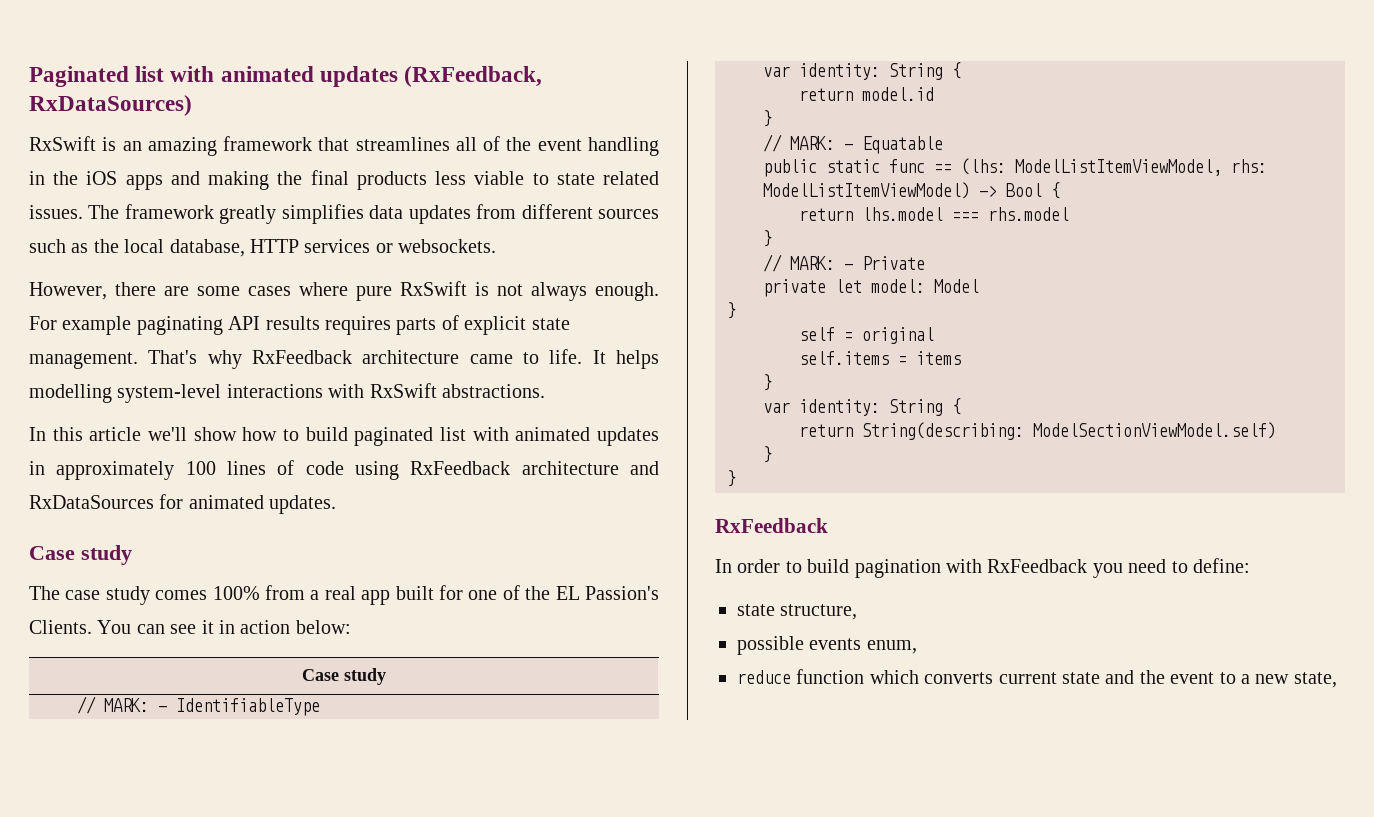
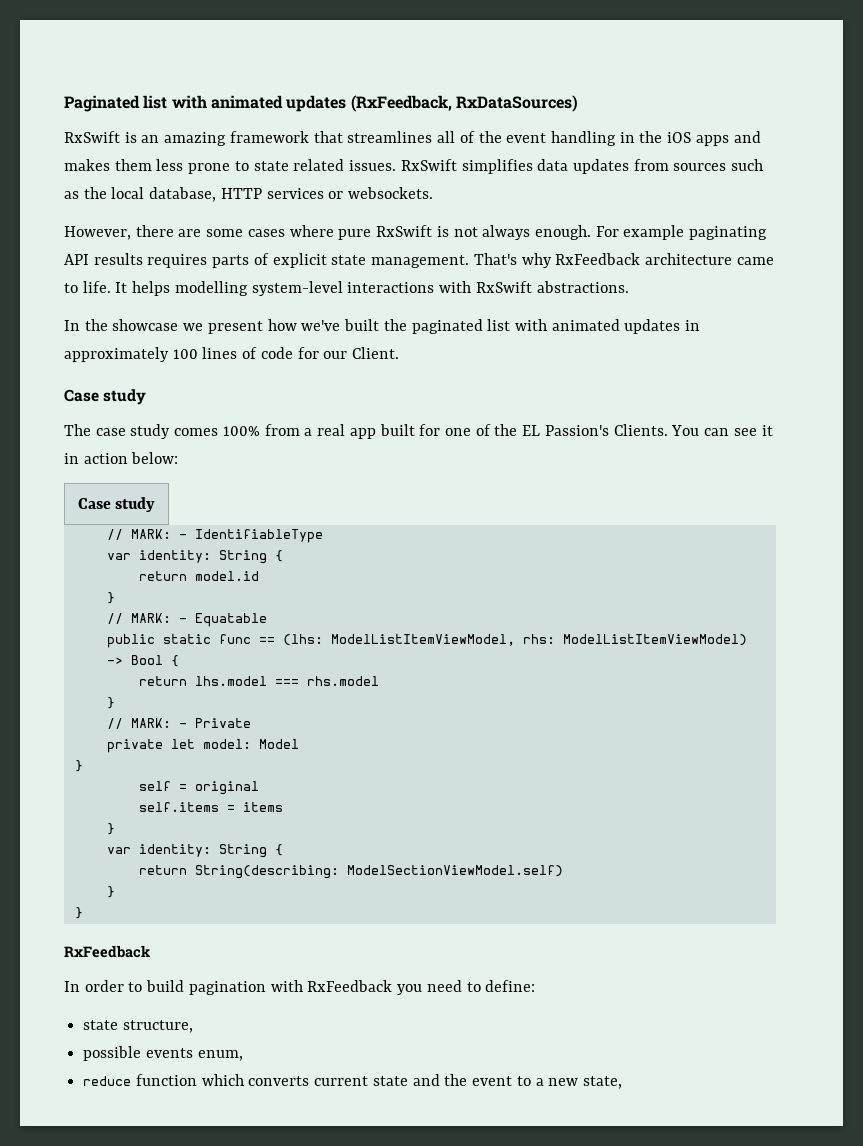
- RxSwift is an amazing framework that streamlines all of the event handling in the iOS apps and making the final products less viable to state related issues.
+ RxSwift is an amazing framework that streamlines all of the event handling in the iOS apps and makes them less prone to state related issues.
- The framework greatly simplifies data updates from different sources such as the local database, HTTP services or websockets.
+ RxSwift simplifies data updates from sources such as the local database, HTTP services or websockets.
- In this article we'll show how to build paginated list with animated updates in approximately 100 lines of code using RxFeedback architecture and RxDataSources for animated updates.
+ In the showcase we present how we've built the paginated list with animated updates in approximately 100 lines of code for our Client.

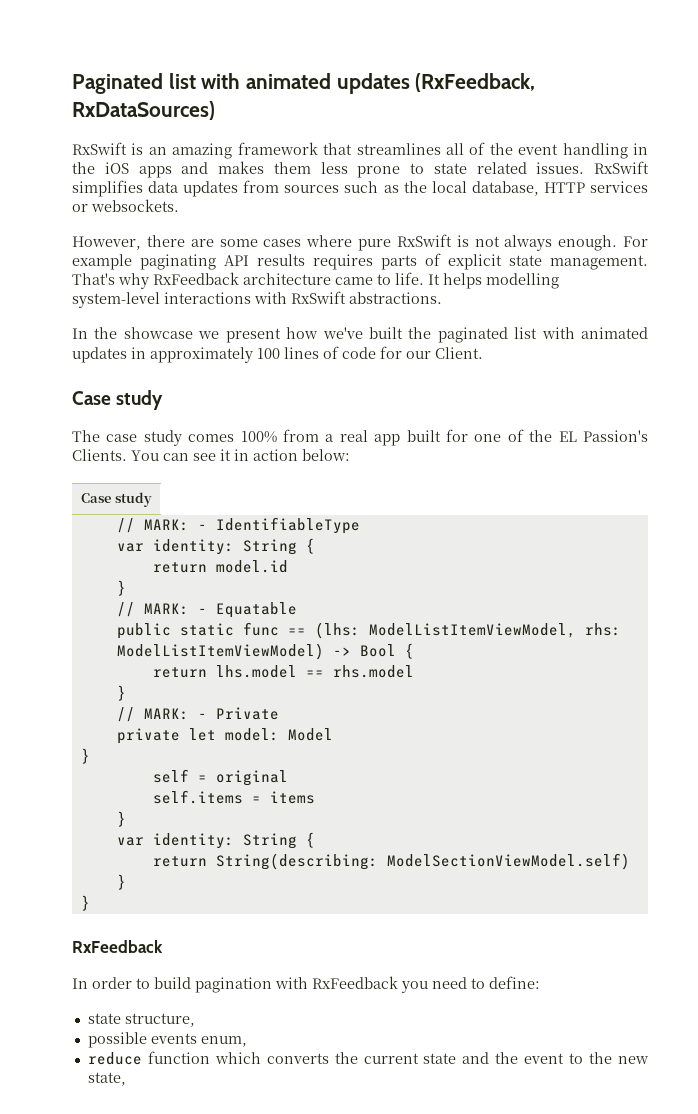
- return lhs.model === rhs.model
+ return lhs.model == rhs.model
- reduce function which converts current state and the event to a new state,
+ reduce function which converts the current state and the event to the new state,

